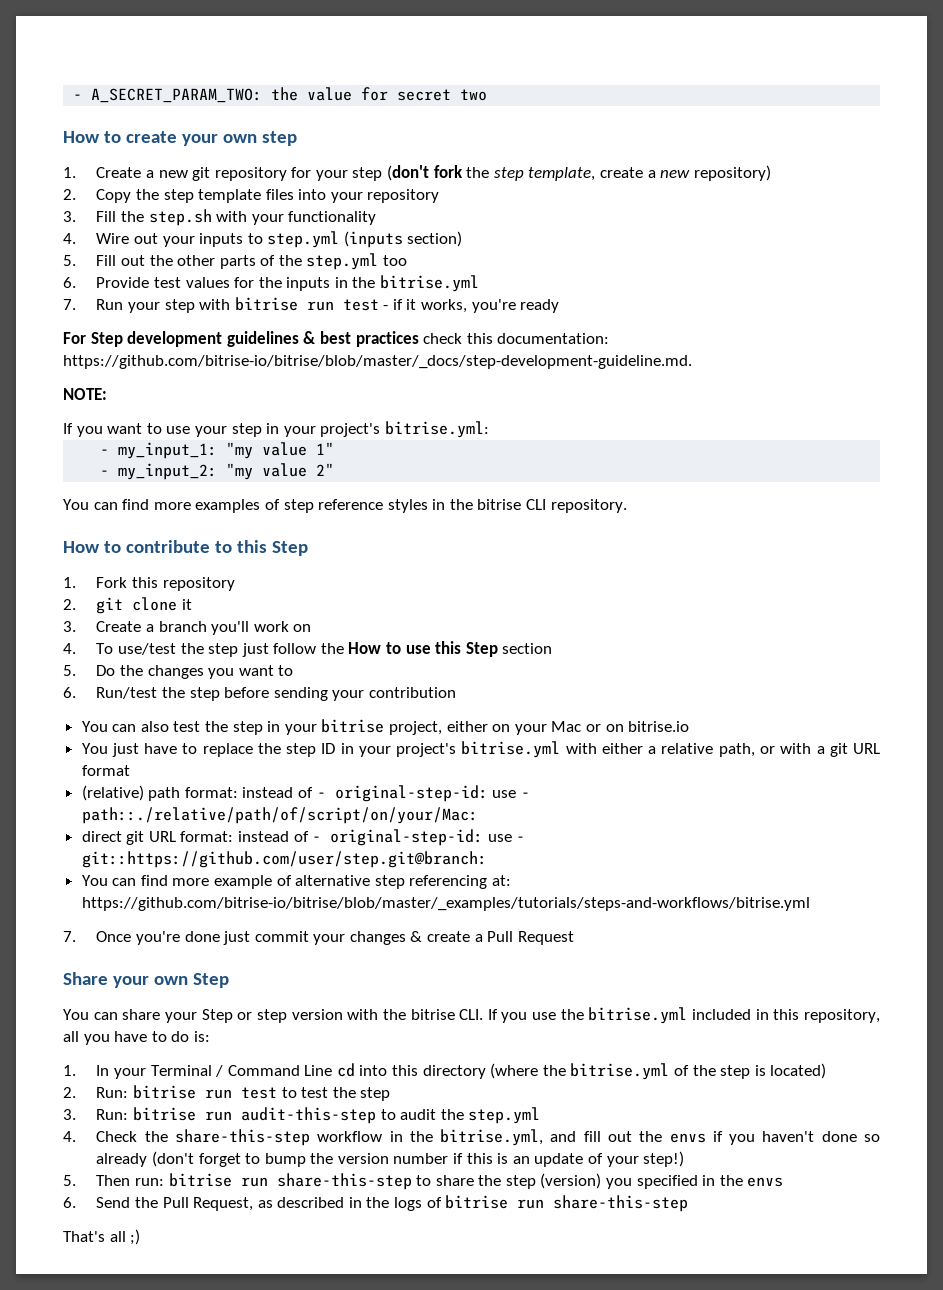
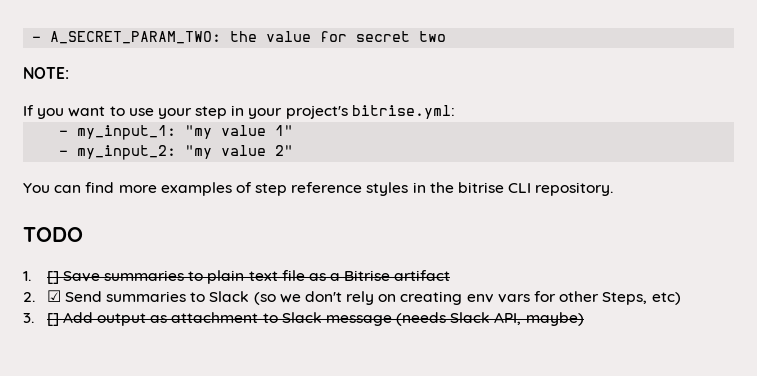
- How to create your own step
- 1. Create a new git repository for your step (don't fork the step template, create a new repository)
- 2. Copy the step template files into your repository
- 3. Fill the step.sh with your functionality
- 4. Wire out your inputs to step.yml (inputs section)
- 5. Fill out the other parts of the step.yml too
- 6. Provide test values for the inputs in the bitrise.yml
- 7. Run your step with bitrise run test - if it works, you're ready
- For Step development guidelines & best practices check this documentation: https://github.com/bitrise-io/bitrise/blob/master/_docs/step-development-guideline.md.
- How to contribute to this Step
- 1. Fork this repository
- 2. git clone it
- 3. Create a branch you'll work on
- 4. To use/test the step just follow the How to use this Step section
- 5. Do the changes you want to
- 6. Run/test the step before sending your contribution
- You can also test the step in your bitrise project, either on your Mac or on bitrise.io
- You just have to replace the step ID in your project's bitrise.yml with either a relative path, or with a git URL format
- (relative) path format: instead of - original-step-id: use - path::./relative/path/of/script/on/your/Mac:
- direct git URL format: instead of - original-step-id: use - git::https://github.com/user/step.git@branch:
- You can find more example of alternative step referencing at: https://github.com/bitrise-io/bitrise/blob/master/_examples/tutorials/steps-and-workflows/bitrise.yml
- 7. Once you're done just commit your changes & create a Pull Request
- Share your own Step
- You can share your Step or step version with the bitrise CLI. If you use the bitrise.yml included in this repository, all you have to do is:
- 1. In your Terminal / Command Line cd into this directory (where the bitrise.yml of the step is located)
- 2. Run: bitrise run test to test the step
- 3. Run: bitrise run audit-this-step to audit the step.yml
- 4. Check the share-this-step workflow in the bitrise.yml, and fill out the envs if you haven't done so already (don't forget to bump the version number if this is an update of your step!)
- 5. Then run: bitrise run share-this-step to share the step (version) you specified in the envs
- 6. Send the Pull Request, as described in the logs of bitrise run share-this-step
- That's all ;)
+ TODO
+ 1. [] Save summaries to plain text file as a Bitrise artifact
+ 2. ☑ Send summaries to Slack (so we don't rely on creating env vars for other Steps, etc)
+ 3. [] Add output as attachment to Slack message (needs Slack API, maybe)

